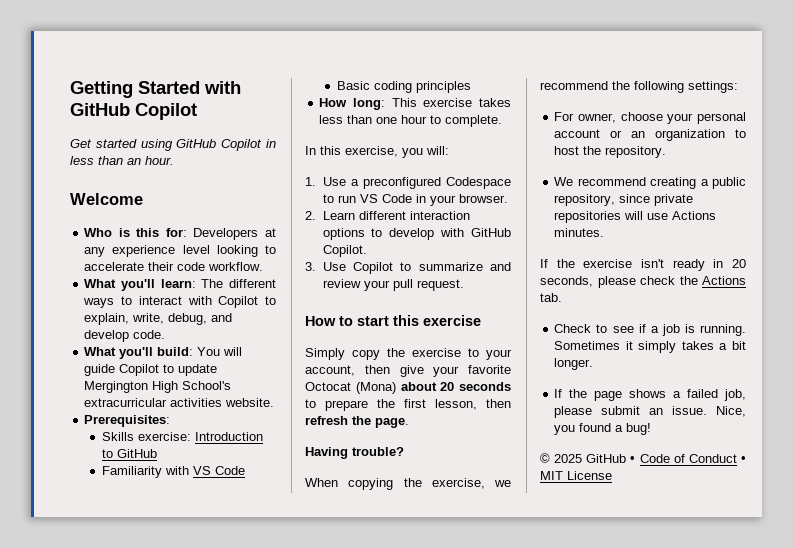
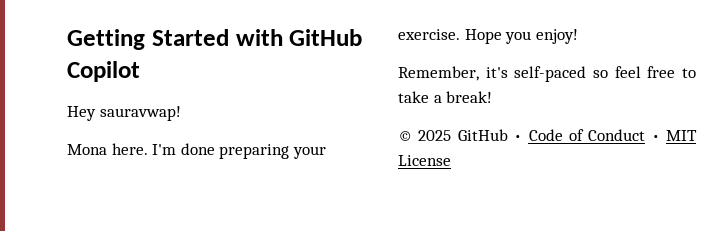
- Get started using GitHub Copilot in less than an hour.
- Welcome
- Who is this for: Developers at any experience level looking to accelerate their code workflow.
- What you'll learn: The different ways to interact with Copilot to explain, write, debug, and develop code.
- What you'll build: You will guide Copilot to update Mergington High School's extracurricular activities website.
- Prerequisites:
- Skills exercise: Introduction to GitHub
- Familiarity with VS Code
- Basic coding principles
- How long: This exercise takes less than one hour to complete.
- In this exercise, you will:
- 1. Use a preconfigured Codespace to run VS Code in your browser.
- 2. Learn different interaction options to develop with GitHub Copilot.
- 3. Use Copilot to summarize and review your pull request.
- How to start this exercise
- Simply copy the exercise to your account, then give your favorite Octocat (Mona) about 20 seconds to prepare the first lesson, then refresh the page.
- Having trouble?
- When copying the exercise, we recommend the following settings:
- For owner, choose your personal account or an organization to host the repository.
- We recommend creating a public repository, since private repositories will use Actions minutes.
- If the exercise isn't ready in 20 seconds, please check the Actions tab.
- Check to see if a job is running. Sometimes it simply takes a bit longer.
- If the page shows a failed job, please submit an issue. Nice, you found a bug!
+ Hey sauravwap!
+ Mona here. I'm done preparing your exercise. Hope you enjoy!
+ Remember, it's self-paced so feel free to take a break!

